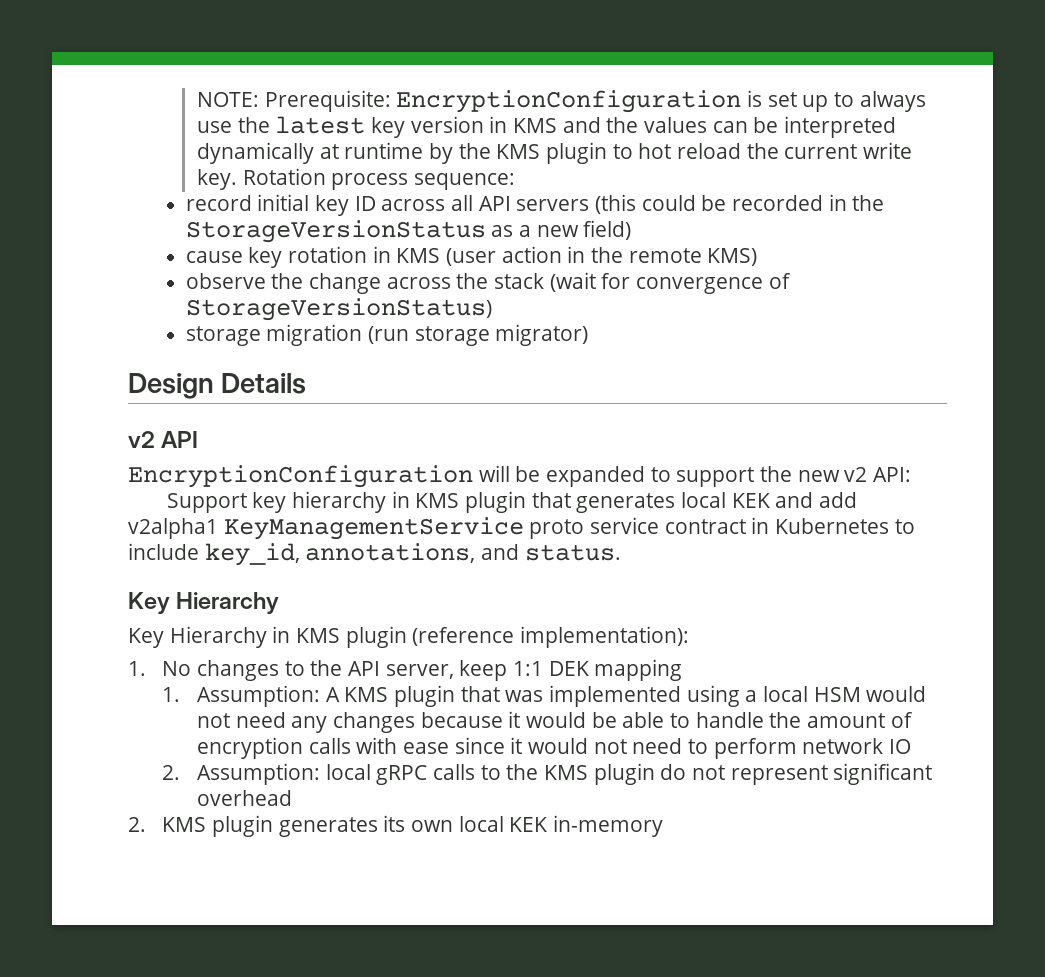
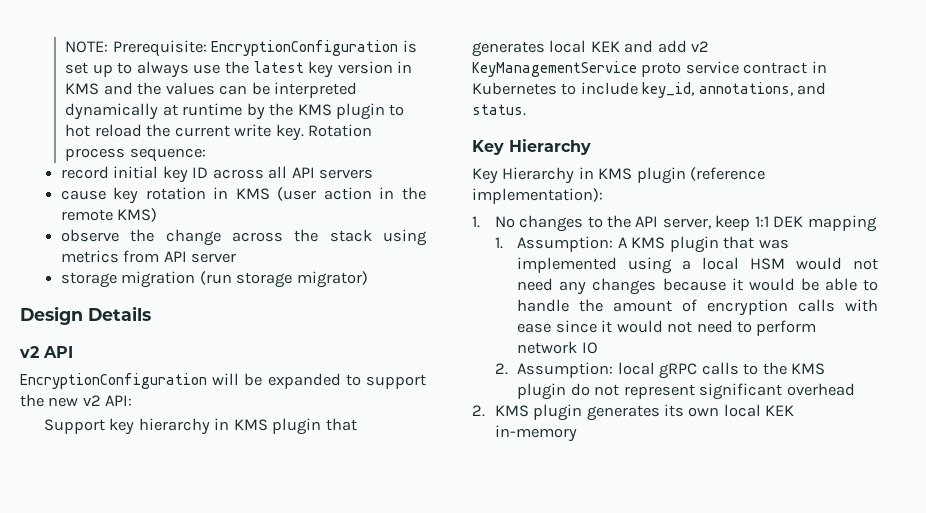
- record initial key ID across all API servers (this could be recorded in the StorageVersionStatus as a new field)
+ record initial key ID across all API servers
- observe the change across the stack (wait for convergence of StorageVersionStatus)
+ observe the change across the stack using metrics from API server
- Support key hierarchy in KMS plugin that generates local KEK and add v2alpha1 KeyManagementService proto service contract in Kubernetes to include key_id, annotations, and status.
+ Support key hierarchy in KMS plugin that generates local KEK and add v2 KeyManagementService proto service contract in Kubernetes to include key_id, annotations, and status.

